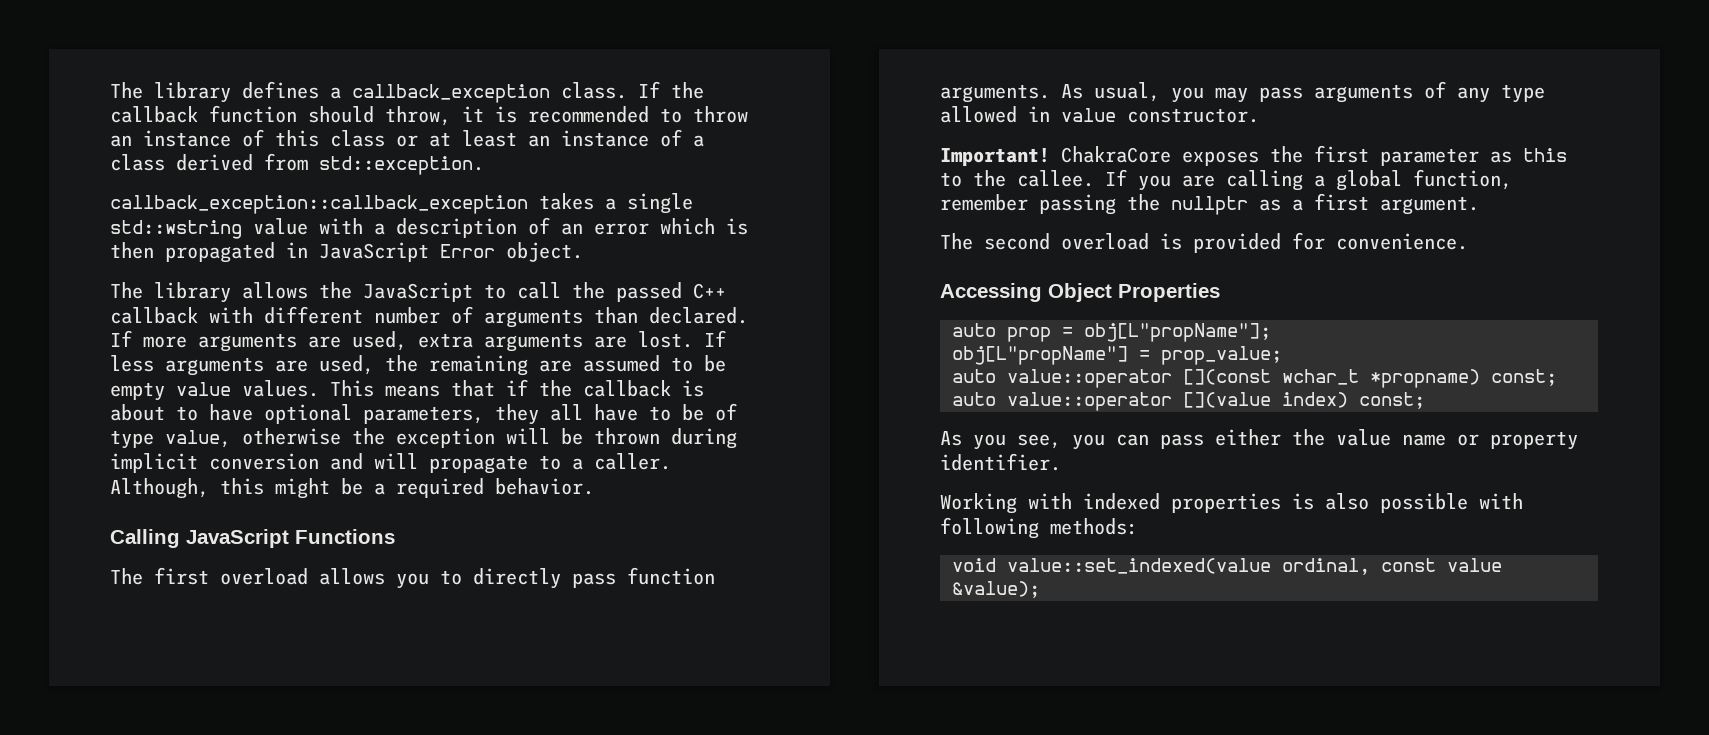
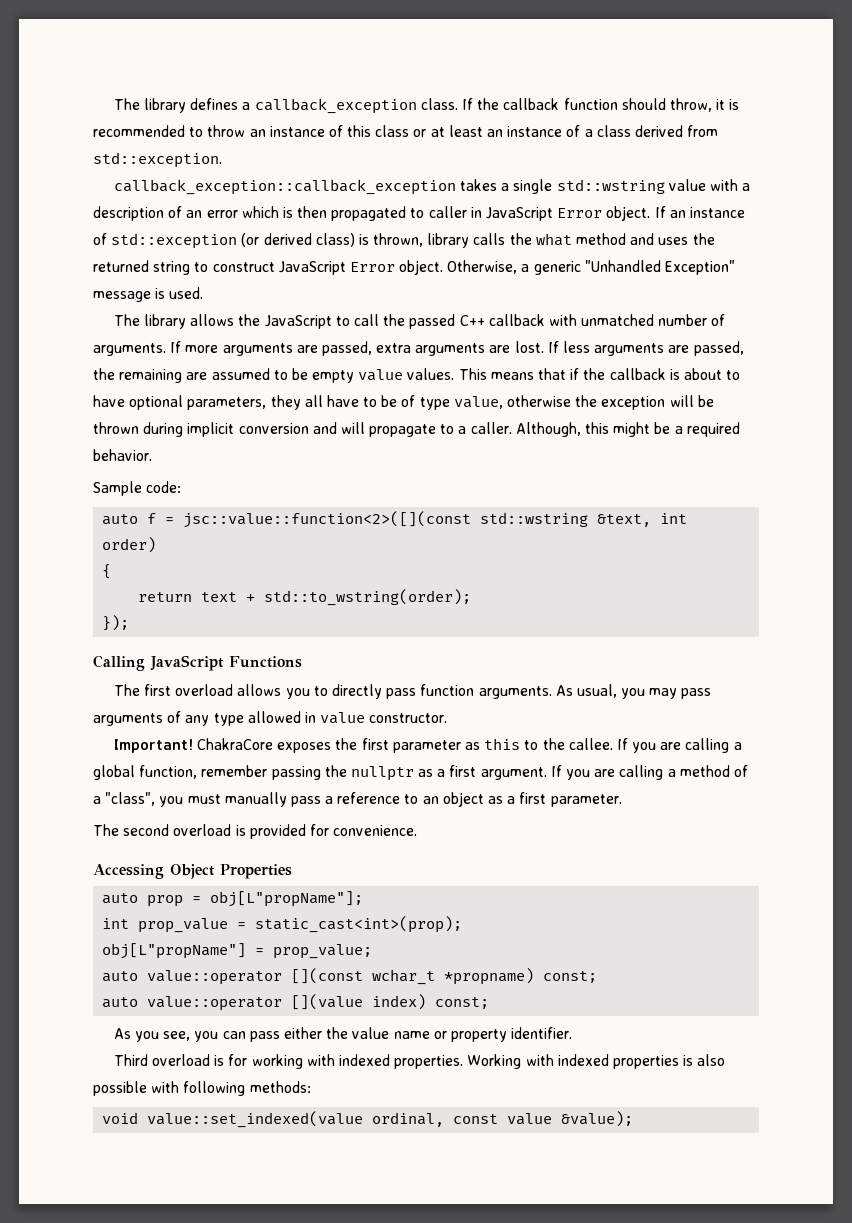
- callback_exception::callback_exception takes a single std::wstring value with a description of an error which is then propagated in JavaScript Error object.
+ callback_exception::callback_exception takes a single std::wstring value with a description of an error which is then propagated to caller in JavaScript Error object. If an instance of std::exception (or derived class) is thrown, library calls the what method and uses the returned string to construct JavaScript Error object. Otherwise, a generic "Unhandled Exception" message is used.
- The library allows the JavaScript to call the passed C++ callback with different number of arguments than declared.
+ The library allows the JavaScript to call the passed C++ callback with unmatched number of arguments.
- If more arguments are used, extra arguments are lost.
+ If more arguments are passed, extra arguments are lost.
- If less arguments are used, the remaining are assumed to be empty value values.
+ If less arguments are passed, the remaining are assumed to be empty value values.
+ Sample code:
+ auto f = jsc::value::function<2>([](const std::wstring &text, int order)
+ {
+ return text + std::to_wstring(order);
+ });
+ If you are calling a method of a "class", you must manually pass a reference to an object as a first parameter.
+ int prop_value = static_cast<int>(prop);
+ Third overload is for working with indexed properties.

